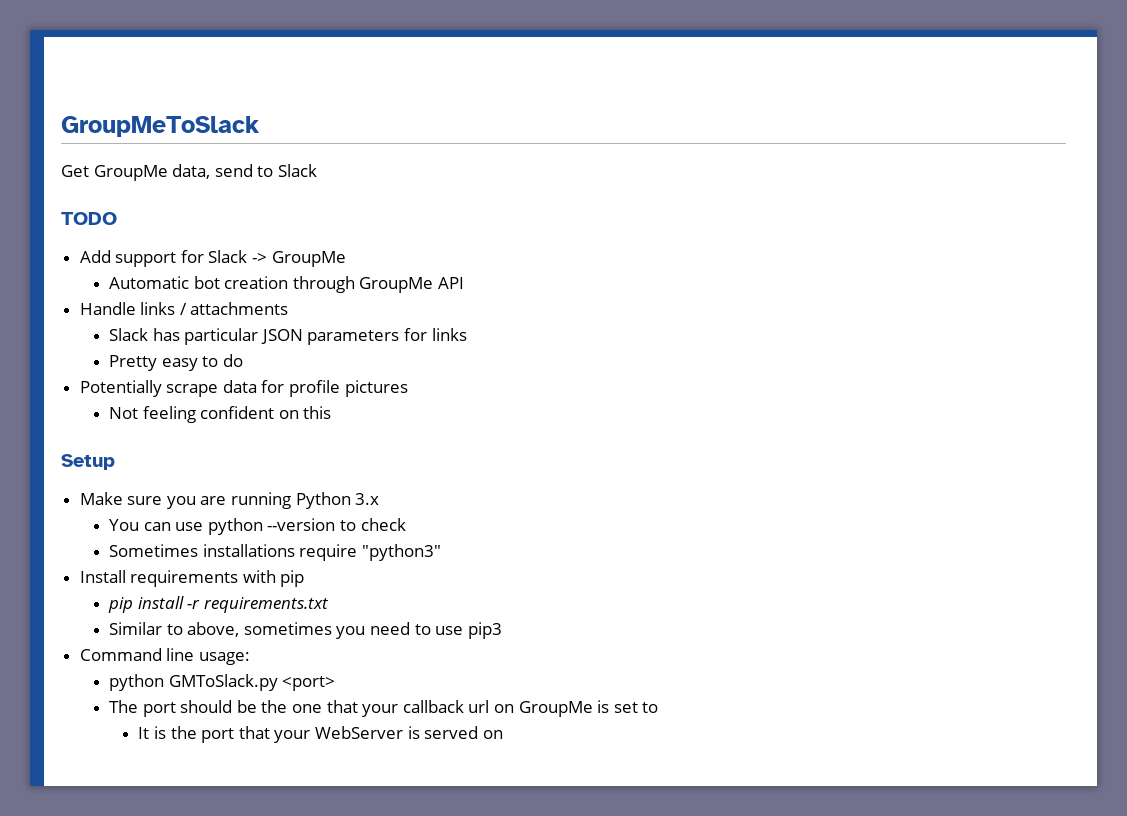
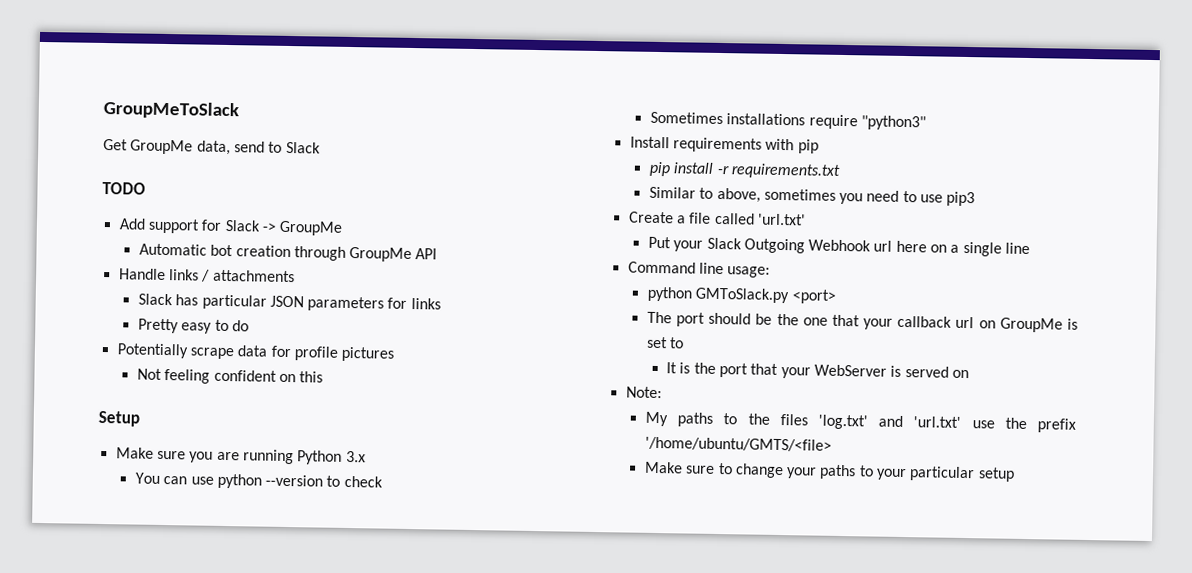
+ Create a file called 'url.txt'
+ Put your Slack Outgoing Webhook url here on a single line
+ Note:
+ My paths to the files 'log.txt' and 'url.txt' use the prefix '/home/ubuntu/GMTS/<file>
+ Make sure to change your paths to your particular setup

